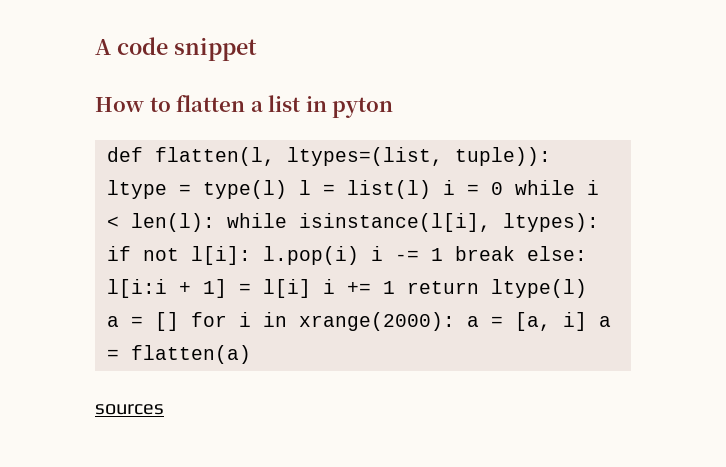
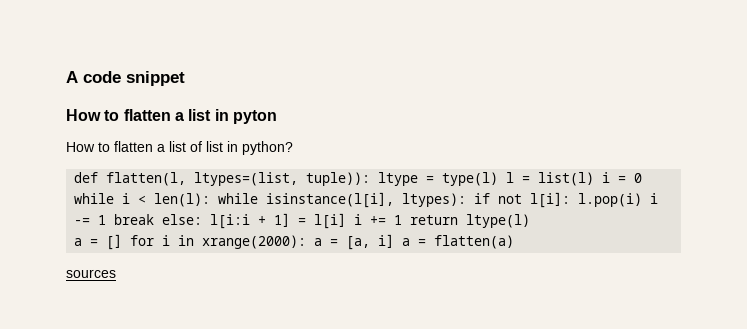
+ How to flatten a list of list in python?

